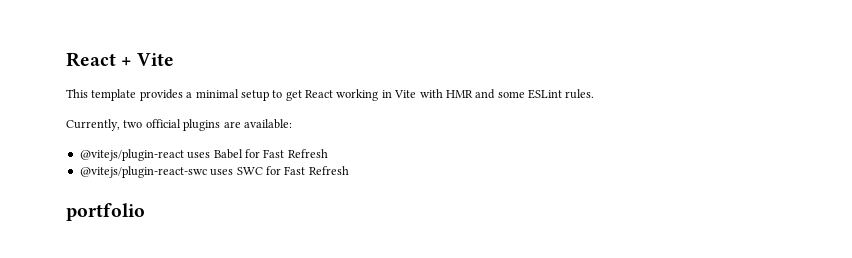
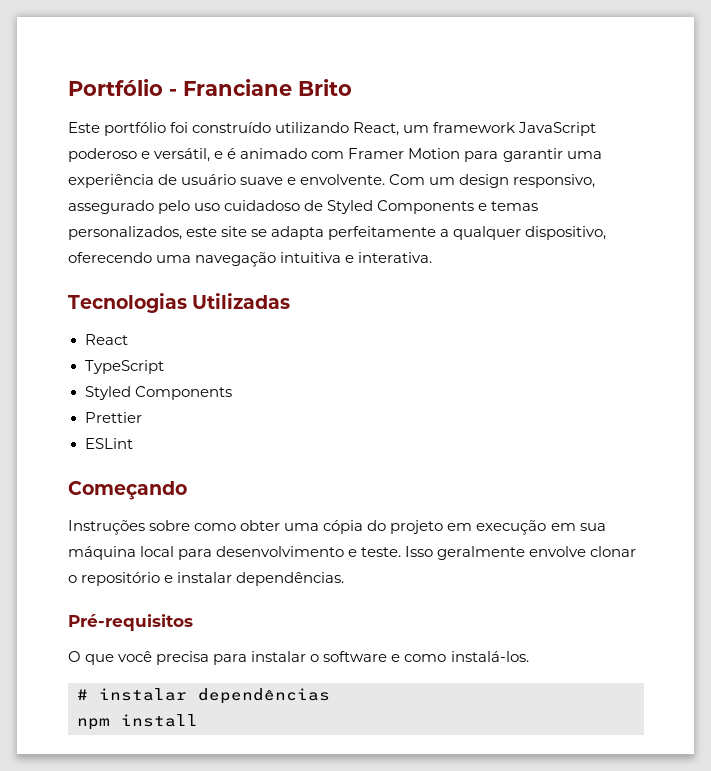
- React + Vite
- This template provides a minimal setup to get React working in Vite with HMR and some ESLint rules.
- Currently, two official plugins are available:
- @vitejs/plugin-react uses Babel for Fast Refresh
- @vitejs/plugin-react-swc uses SWC for Fast Refresh
- portfolio
+ Portfólio - Franciane Brito
+ Este portfólio foi construído utilizando React, um framework JavaScript poderoso e versátil, e é animado com Framer Motion para garantir uma experiência de usuário suave e envolvente. Com um design responsivo, assegurado pelo uso cuidadoso de Styled Components e temas personalizados, este site se adapta perfeitamente a qualquer dispositivo, oferecendo uma navegação intuitiva e interativa.
+ Tecnologias Utilizadas
+ React
+ TypeScript
+ Styled Components
+ Prettier
+ ESLint
+ Começando
+ Instruções sobre como obter uma cópia do projeto em execução em sua máquina local para desenvolvimento e teste. Isso geralmente envolve clonar o repositório e instalar dependências.
+ Pré-requisitos
+ O que você precisa para instalar o software e como instalá-los.
+ # instalar dependências
+ npm install

